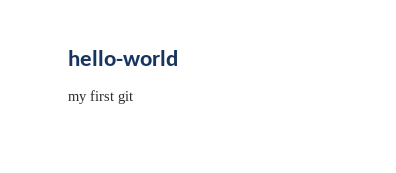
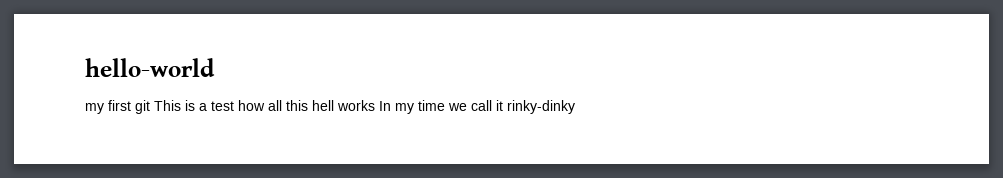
- my first git
+ my first git This is a test how all this hell works In my time we call it rinky-dinky

